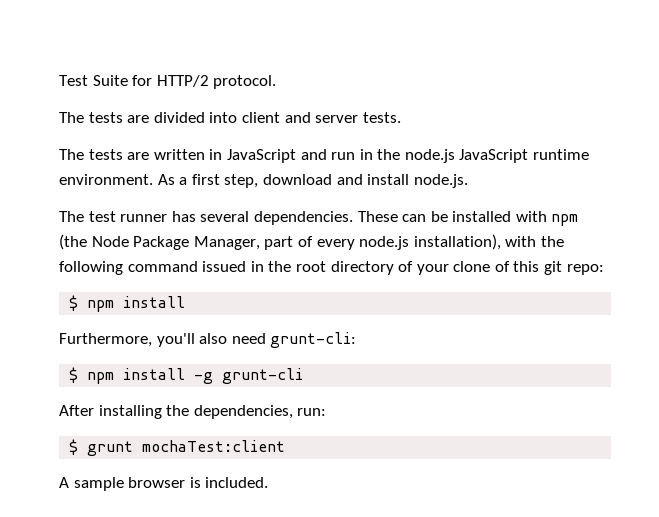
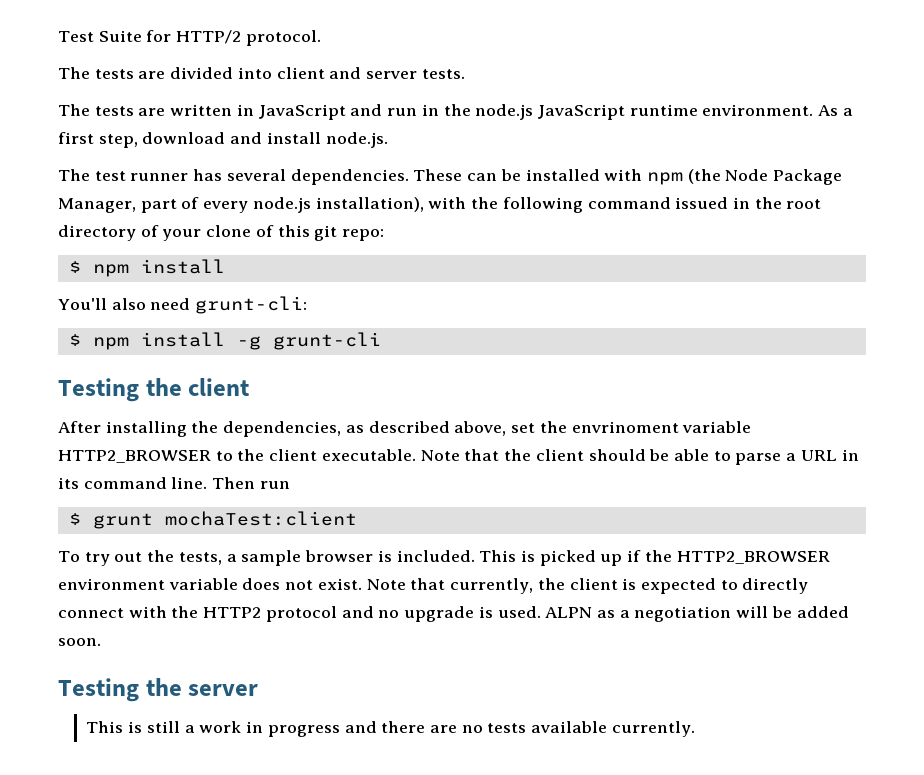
- Furthermore, you'll also need grunt-cli:
+ You'll also need grunt-cli:
+ Testing the client
- After installing the dependencies, run:
+ After installing the dependencies, as described above, set the envrinoment variable HTTP2_BROWSER to the client executable. Note that the client should be able to parse a URL in its command line. Then run
  $ grunt mochaTest:client
- A sample browser is included.
+ To try out the tests, a sample browser is included. This is picked up if the HTTP2_BROWSER environment variable does not exist. Note that currently, the client is expected to directly connect with the HTTP2 protocol and no upgrade is used. ALPN as a negotiation will be added soon.
+ Testing the server
+ This is still a work in progress and there are no tests available currently.

